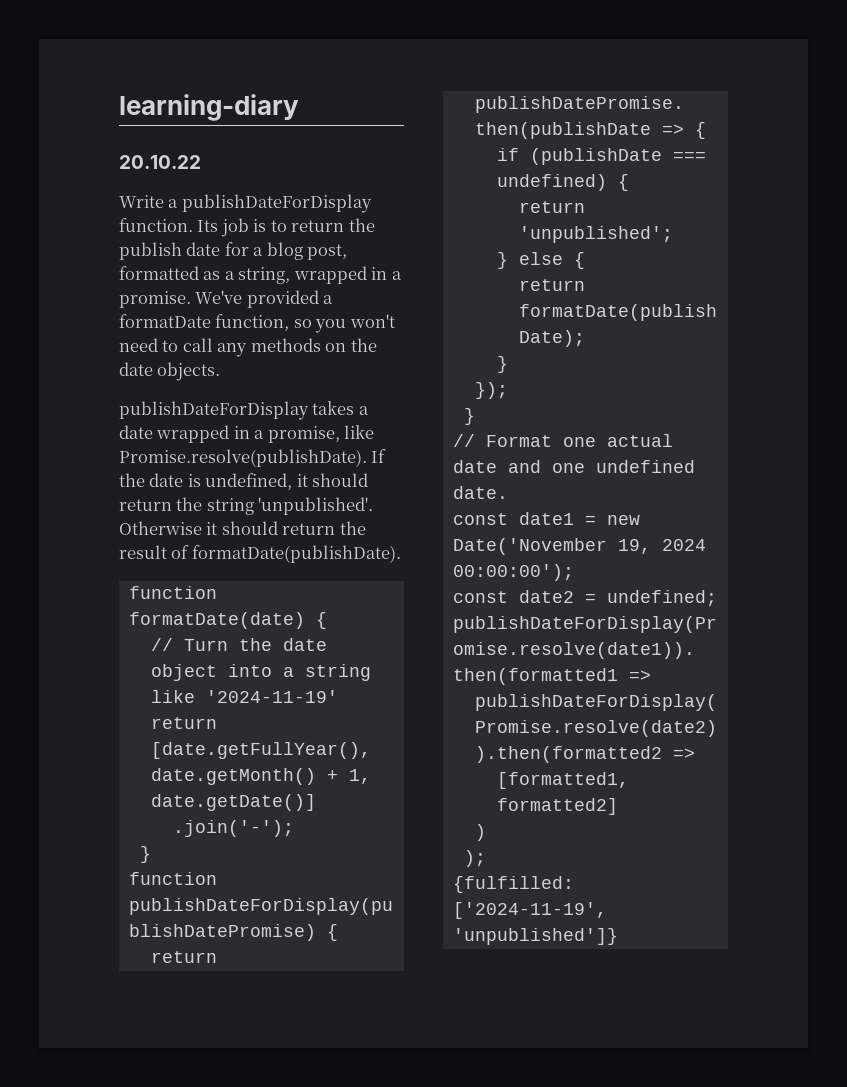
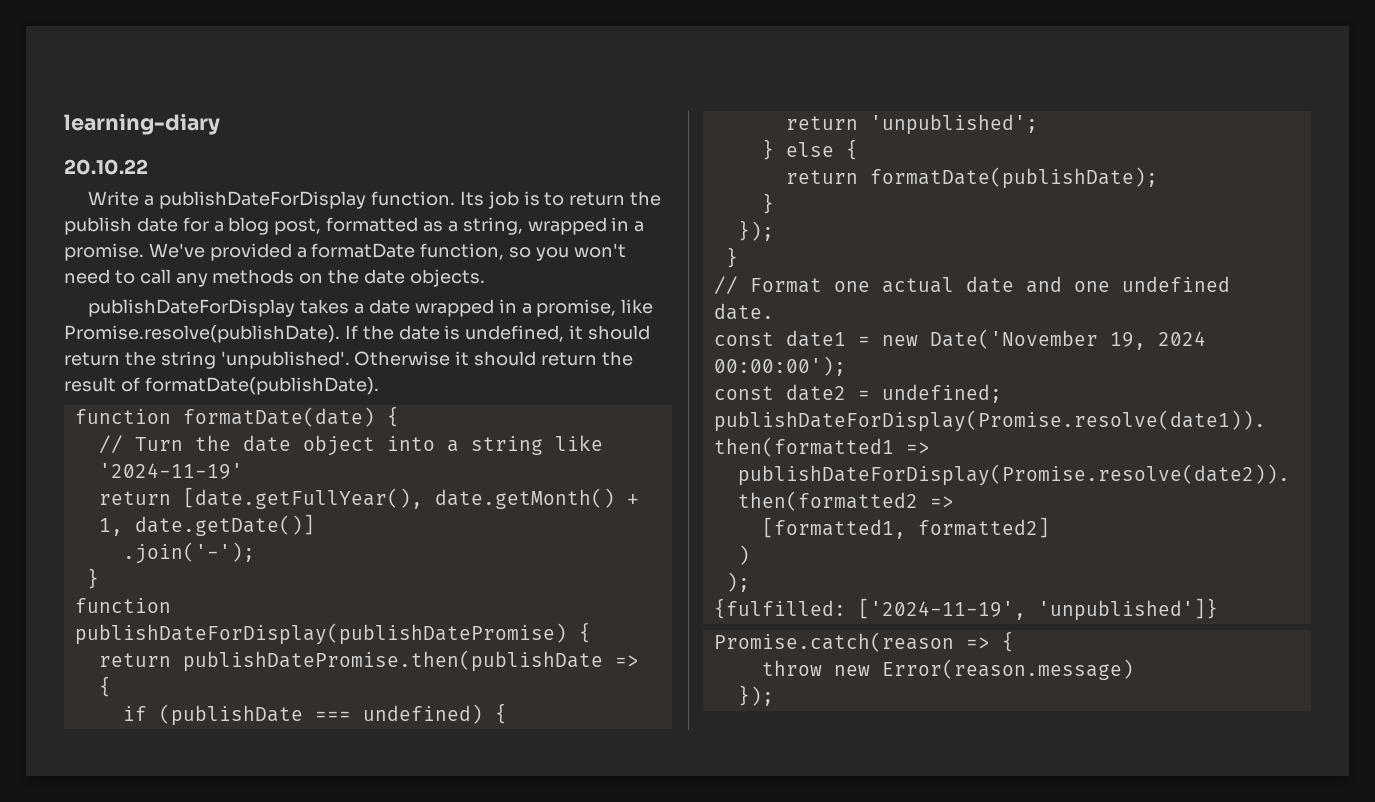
+ Promise.catch(reason => {
+ throw new Error(reason.message)
+ });

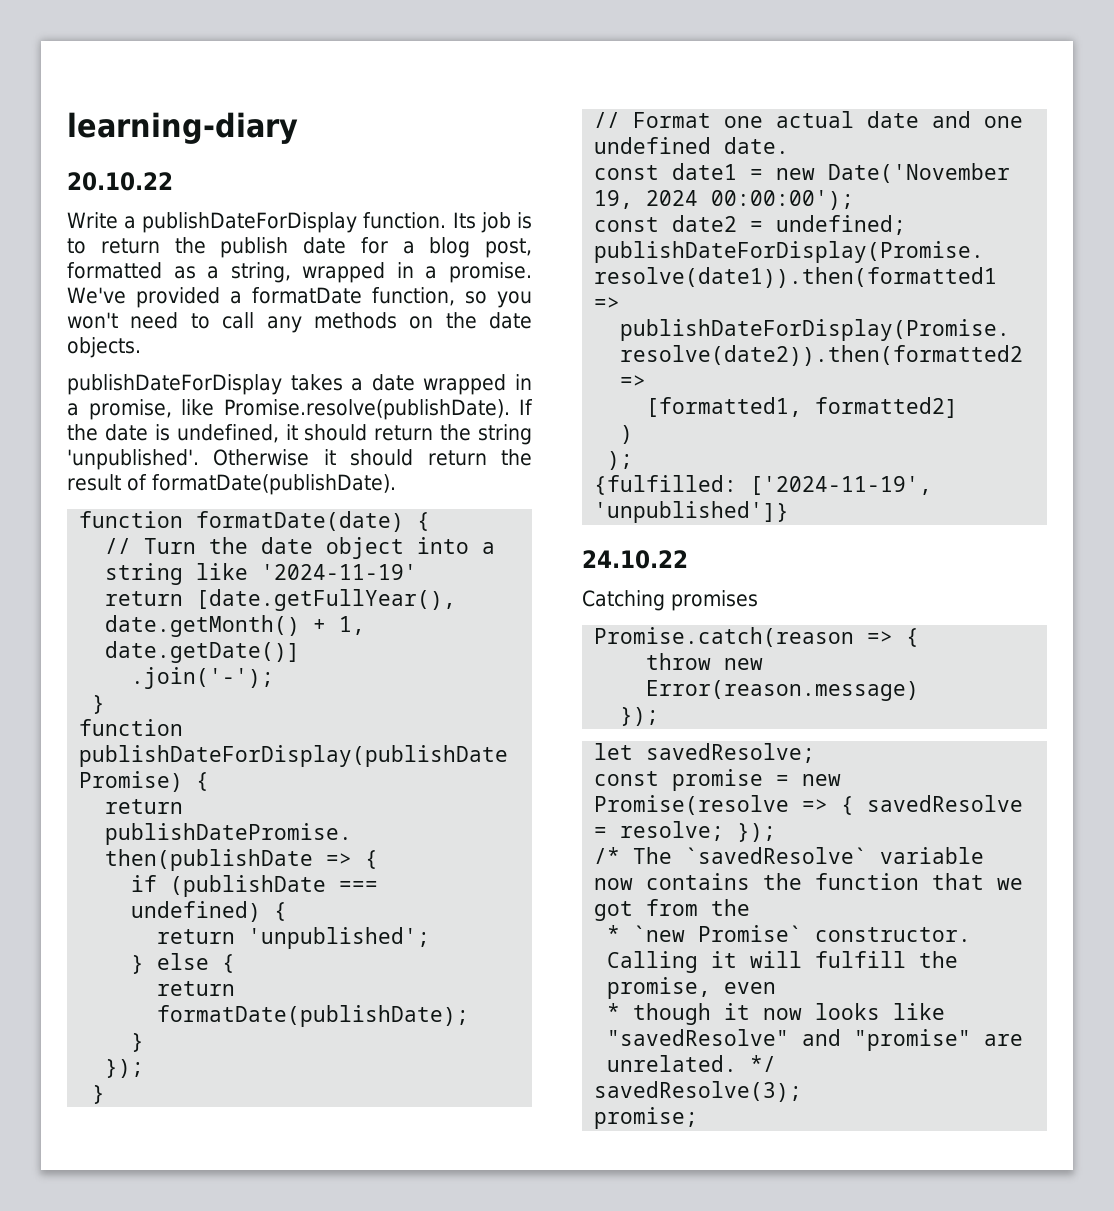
+ 24.10.22
+ Catching promises
+ let savedResolve;
+ const promise = new Promise(resolve => { savedResolve = resolve; });
+ /* The `savedResolve` variable now contains the function that we got from the
+ * `new Promise` constructor. Calling it will fulfill the promise, even
+ * though it now looks like "savedResolve" and "promise" are unrelated. */
+ savedResolve(3);
+ promise;

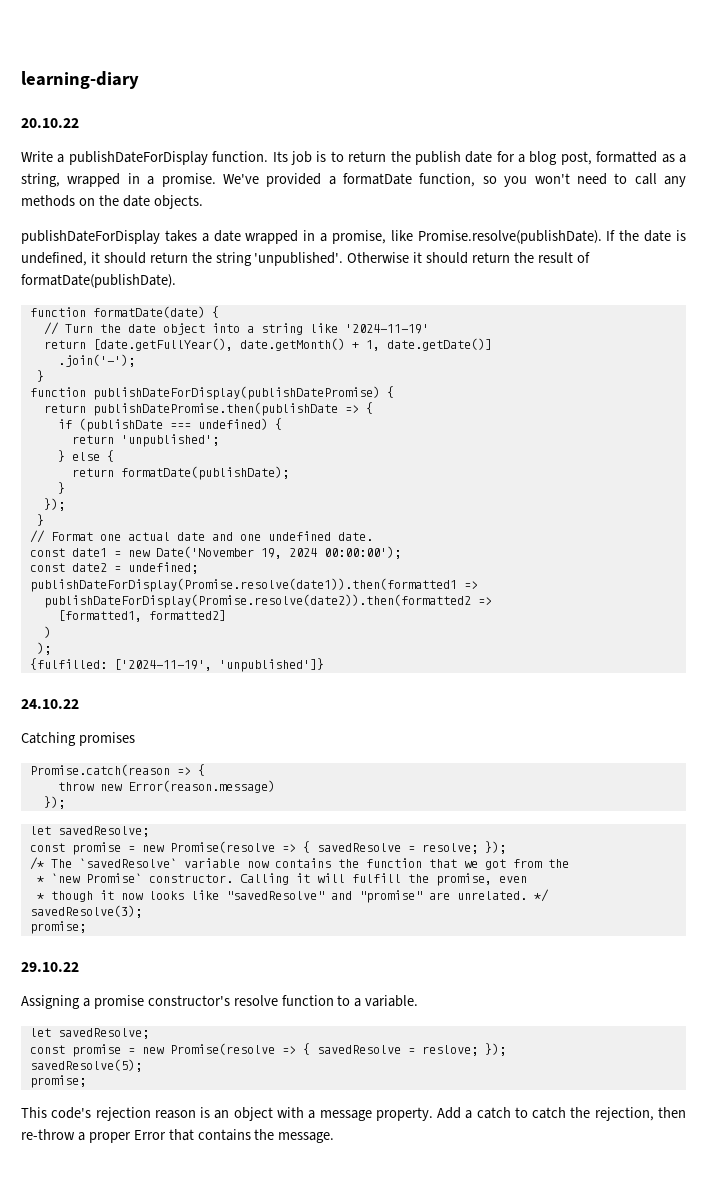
+ 29.10.22
+ Assigning a promise constructor's resolve function to a variable.
+ let savedResolve;
+ const promise = new Promise(resolve => { savedResolve = reslove; });
+ savedResolve(5);
+ promise;
+ This code's rejection reason is an object with a message property. Add a catch to catch the rejection, then re-throw a proper Error that contains the message.

